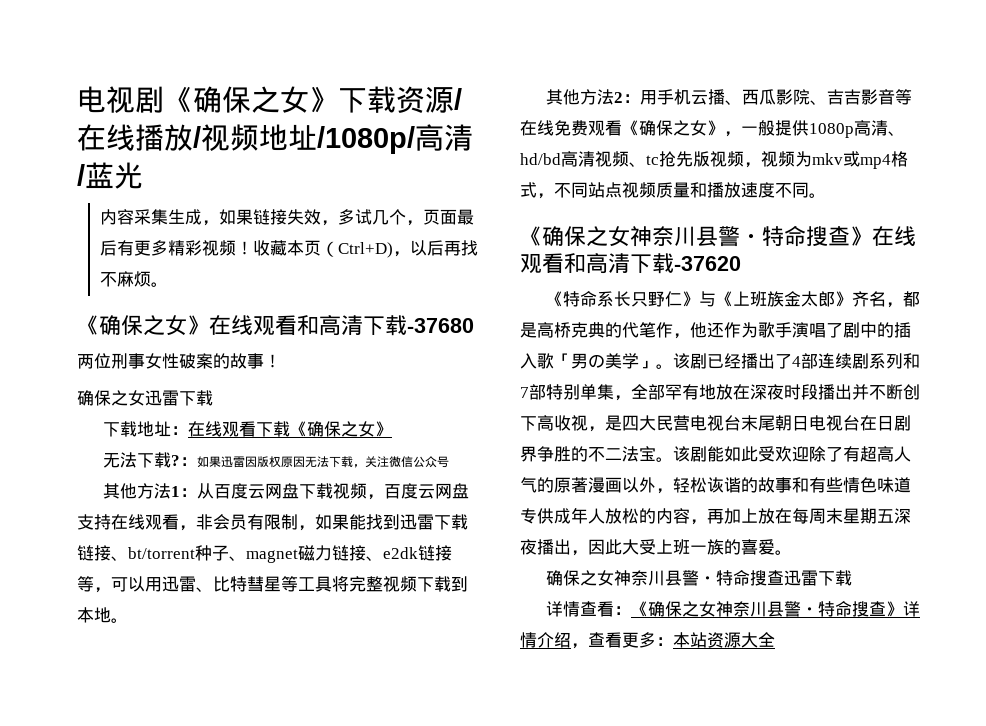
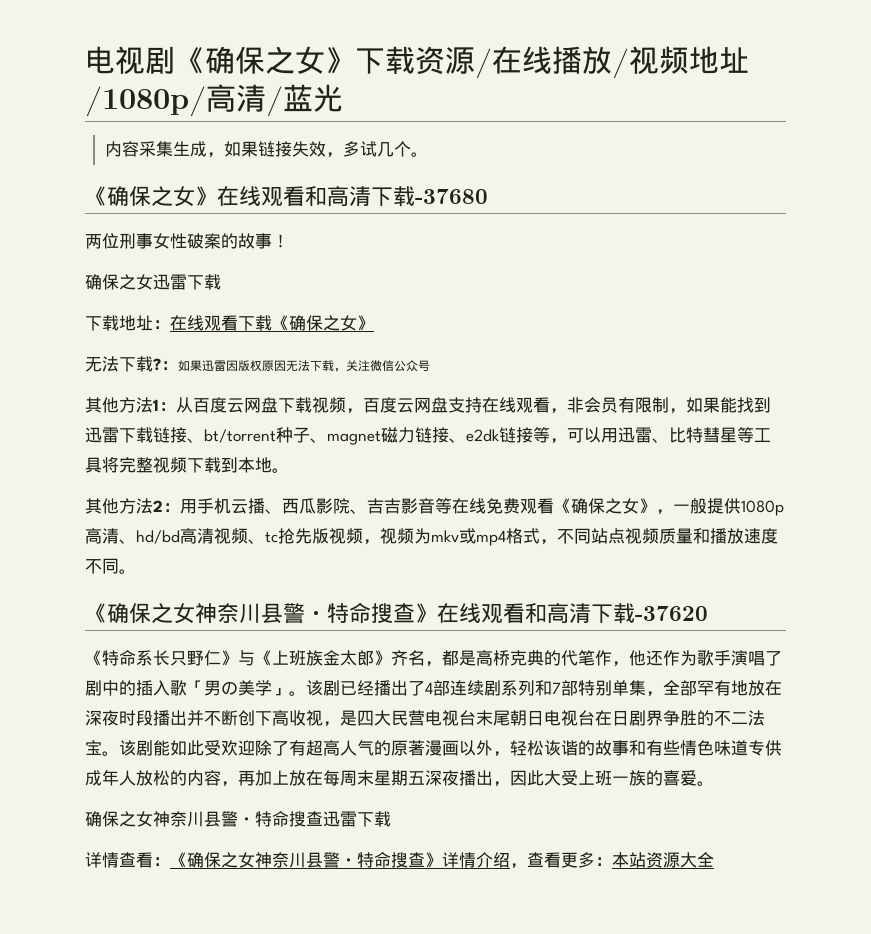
- 内容采集生成，如果链接失效，多试几个，页面最后有更多精彩视频！收藏本页（Ctrl+D)，以后再找不麻烦。
+ 内容采集生成，如果链接失效，多试几个。

